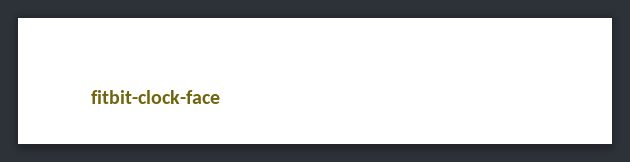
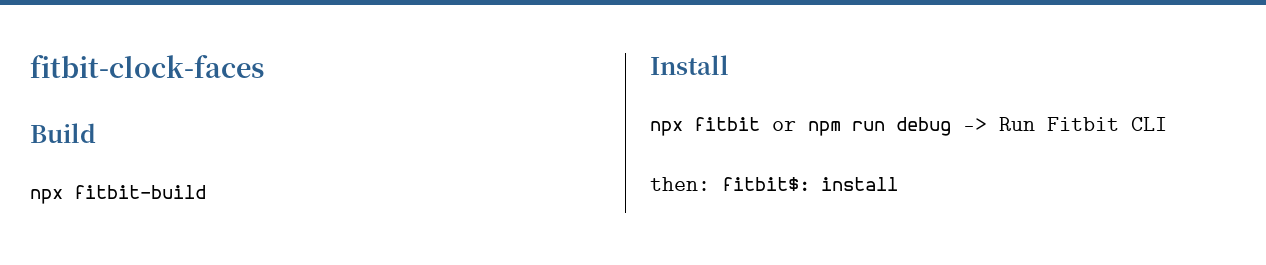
- fitbit-clock-face
+ fitbit-clock-faces
+ Build
+ npx fitbit-build
+ Install
+ npx fitbit or npm run debug -> Run Fitbit CLI
+ then: fitbit$: install

